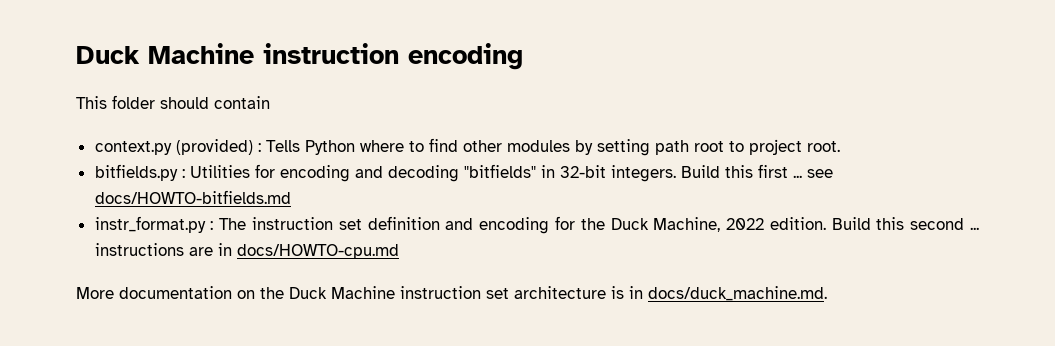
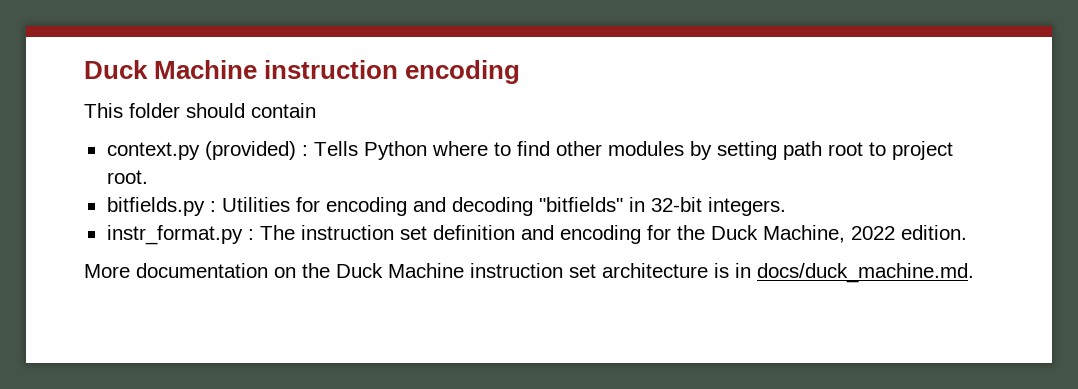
- Build this first ... see docs/HOWTO-bitfields.md
- Build this second ... instructions are in docs/HOWTO-cpu.md

